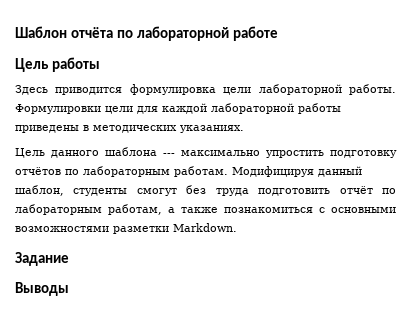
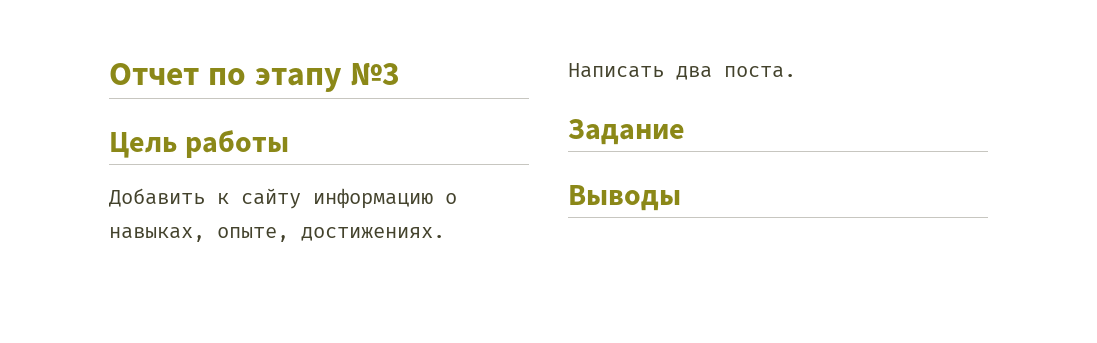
- Шаблон отчёта по лабораторной работе
+ Отчет по этапу №3
  Цель работы
- Здесь приводится формулировка цели лабораторной работы. Формулировки цели для каждой лабораторной работы приведены в методических указаниях.
- Цель данного шаблона --- максимально упростить подготовку отчётов по лабораторным работам. Модифицируя данный шаблон, студенты смогут без труда подготовить отчёт по лабораторным работам, а также познакомиться с основными возможностями разметки Markdown.
+ Добавить к сайту информацию о навыках, опыте, достижениях. Написать два поста.

